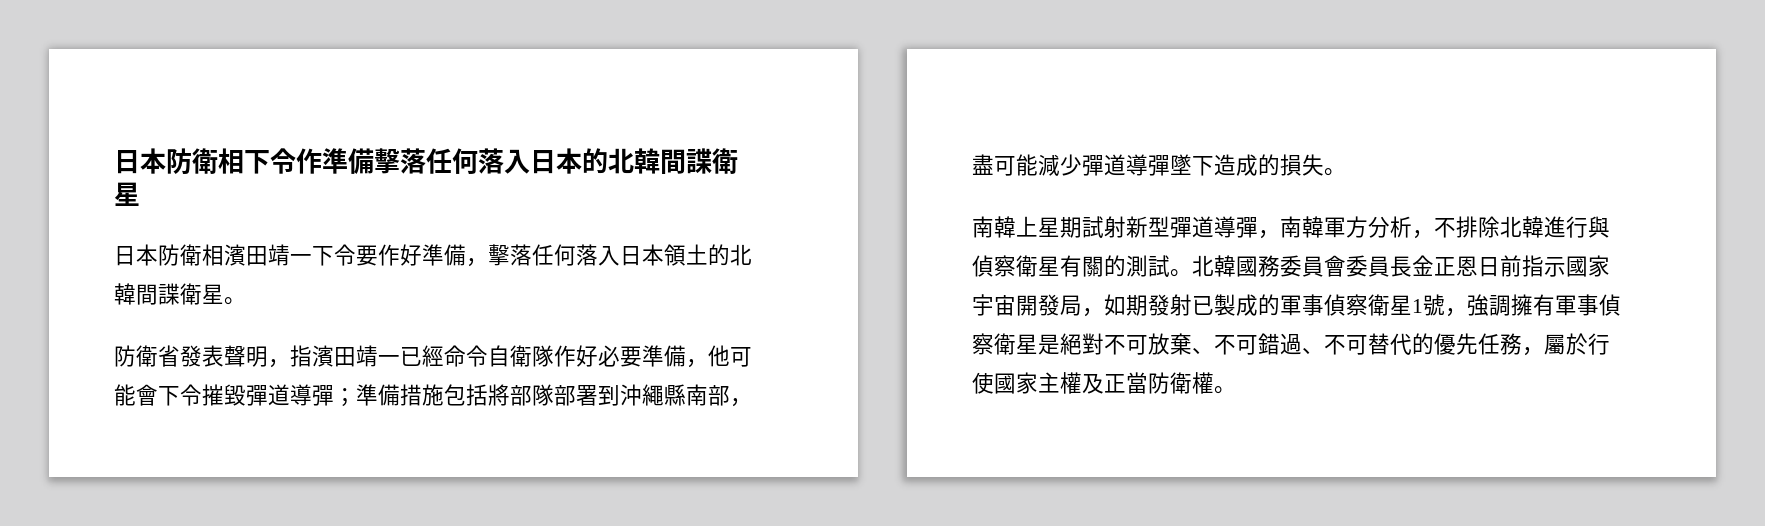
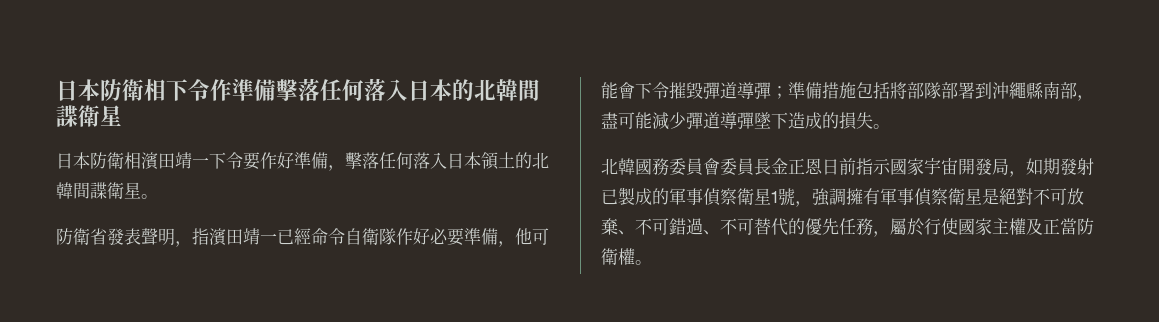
- 南韓上星期試射新型彈道導彈，南韓軍方分析，不排除北韓進行與偵察衛星有關的測試。

